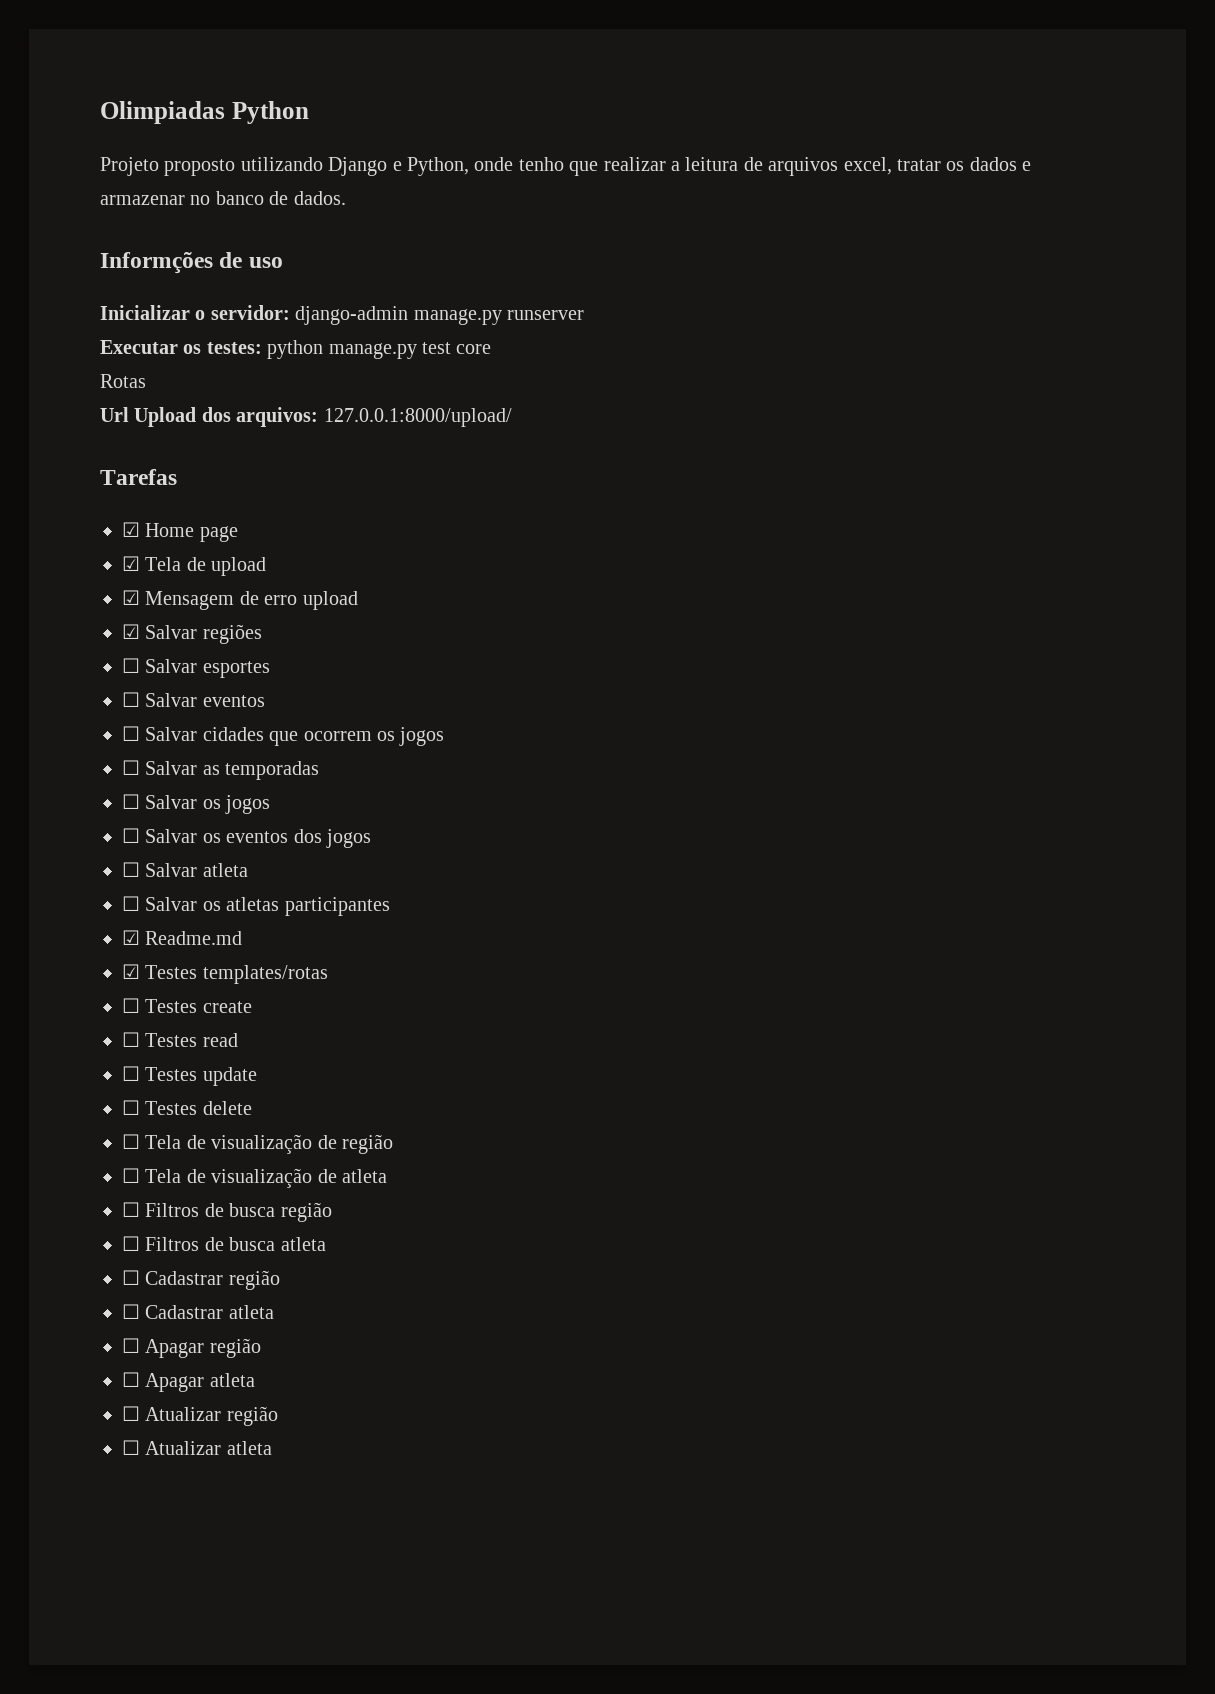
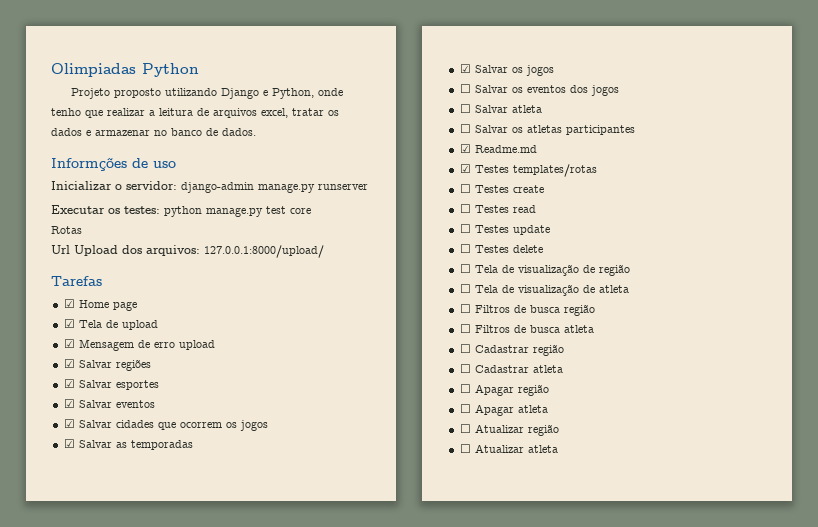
- ☐ Salvar esportes
+ ☑ Salvar esportes
- ☐ Salvar eventos
+ ☑ Salvar eventos
- ☐ Salvar cidades que ocorrem os jogos
+ ☑ Salvar cidades que ocorrem os jogos
- ☐ Salvar as temporadas
+ ☑ Salvar as temporadas
- ☐ Salvar os jogos
+ ☑ Salvar os jogos

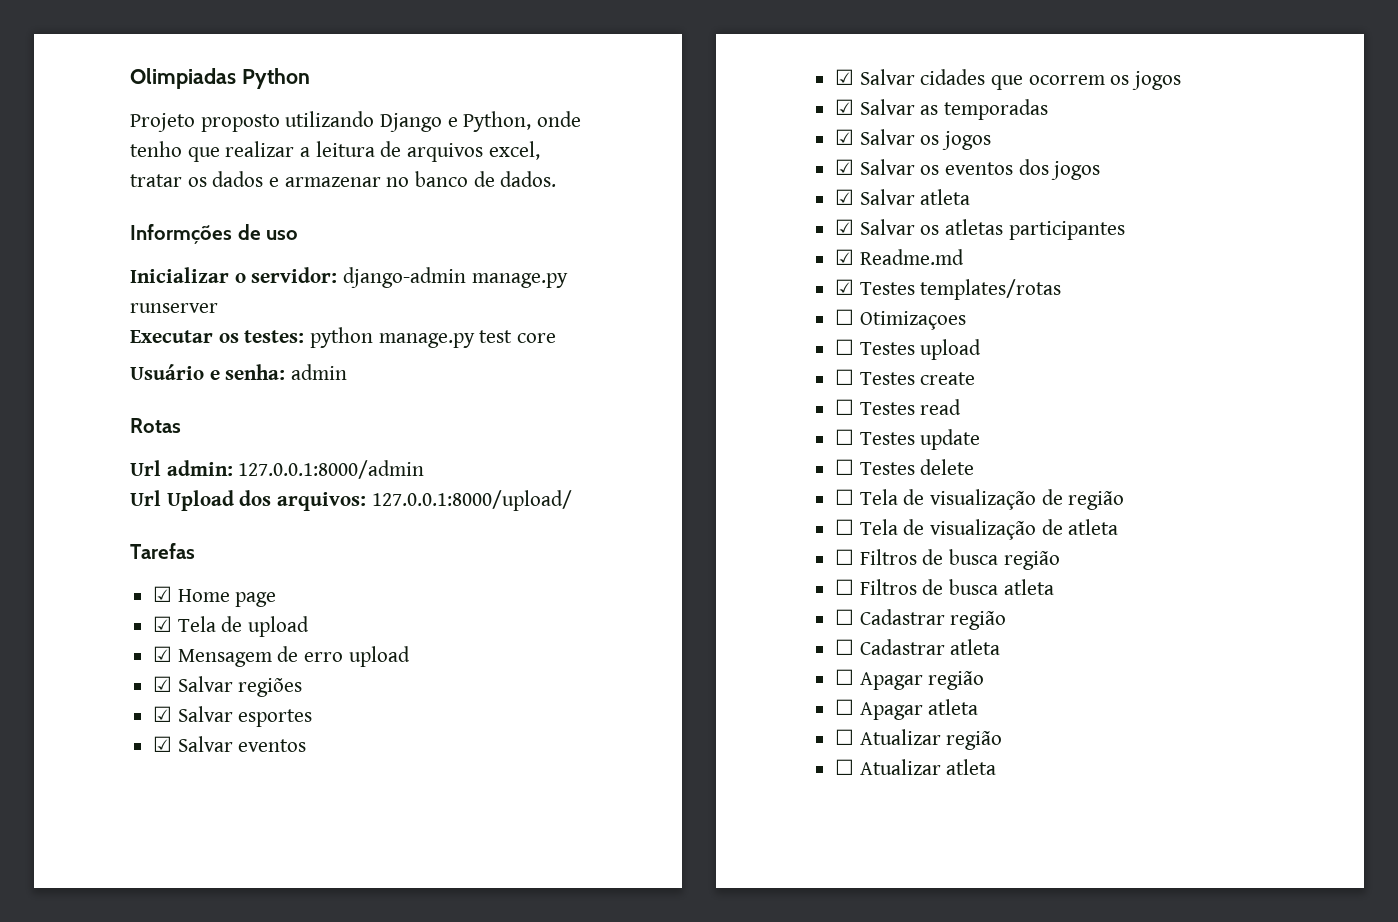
+ Usuário e senha: admin
  Rotas
+ Url admin: 127.0.0.1:8000/admin
- ☐ Salvar os eventos dos jogos
+ ☑ Salvar os eventos dos jogos
- ☐ Salvar atleta
+ ☑ Salvar atleta
- ☐ Salvar os atletas participantes
+ ☑ Salvar os atletas participantes
+ ☐ Otimizaçoes
+ ☐ Testes upload

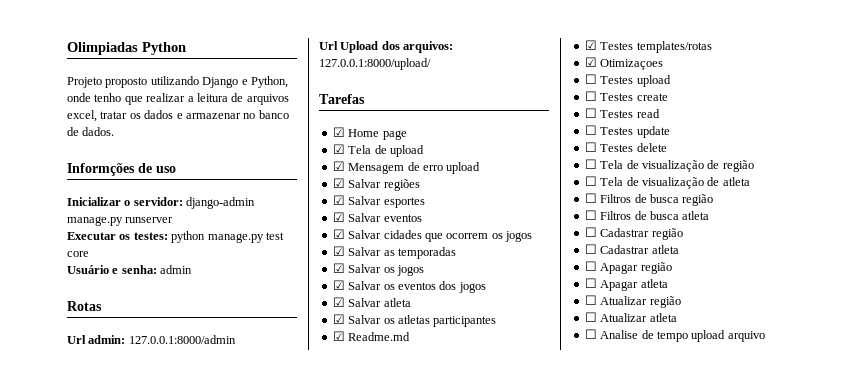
- ☐ Otimizaçoes
+ ☑ Otimizaçoes
+ ☐ Analise de tempo upload arquivo

